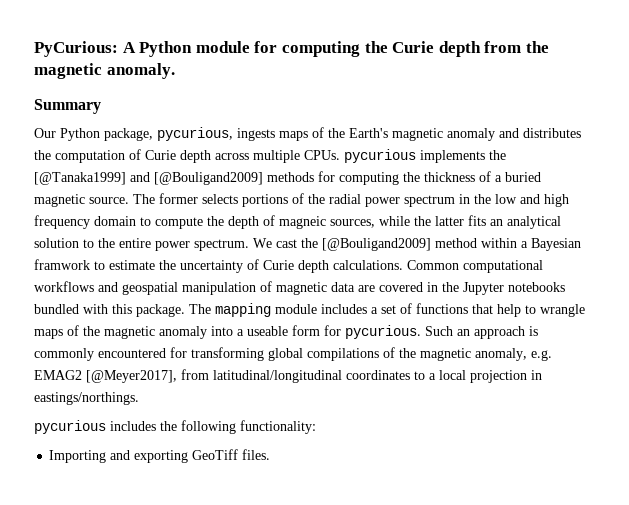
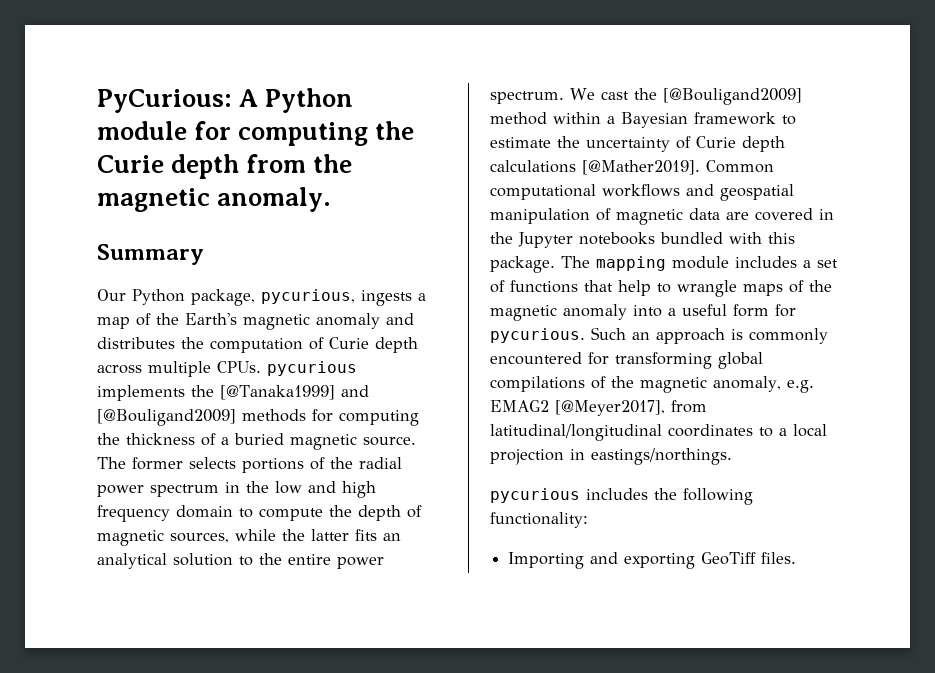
- Our Python package, pycurious, ingests maps of the Earth's magnetic anomaly and distributes the computation of Curie depth across multiple CPUs. pycurious implements the [@Tanaka1999] and [@Bouligand2009] methods for computing the thickness of a buried magnetic source.
+ Our Python package, pycurious, ingests a map of the Earth's magnetic anomaly and distributes the computation of Curie depth across multiple CPUs. pycurious implements the [@Tanaka1999] and [@Bouligand2009] methods for computing the thickness of a buried magnetic source.
- The former selects portions of the radial power spectrum in the low and high frequency domain to compute the depth of magneic sources, while the latter fits an analytical solution to the entire power spectrum.
+ The former selects portions of the radial power spectrum in the low and high frequency domain to compute the depth of magnetic sources, while the latter fits an analytical solution to the entire power spectrum.
- We cast the [@Bouligand2009] method within a Bayesian framwork to estimate the uncertainty of Curie depth calculations.
+ We cast the [@Bouligand2009] method within a Bayesian framework to estimate the uncertainty of Curie depth calculations [@Mather2019].
- The mapping module includes a set of functions that help to wrangle maps of the magnetic anomaly into a useable form for pycurious.
+ The mapping module includes a set of functions that help to wrangle maps of the magnetic anomaly into a useful form for pycurious.

